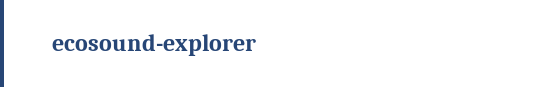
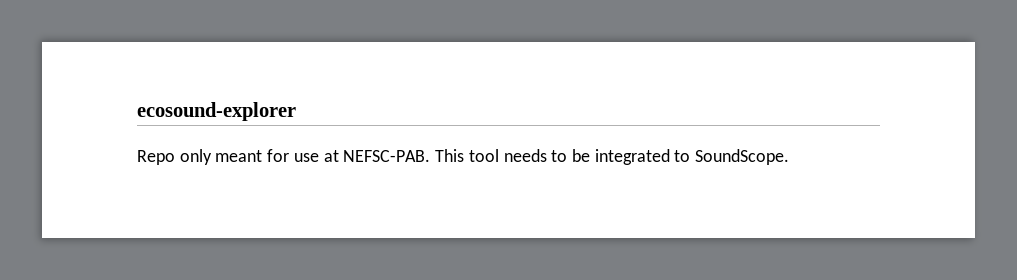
+ Repo only meant for use at NEFSC-PAB. This tool needs to be integrated to SoundScope.

